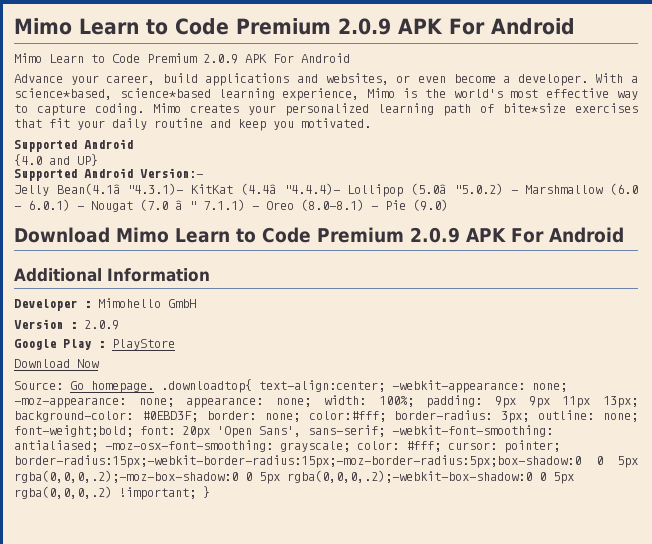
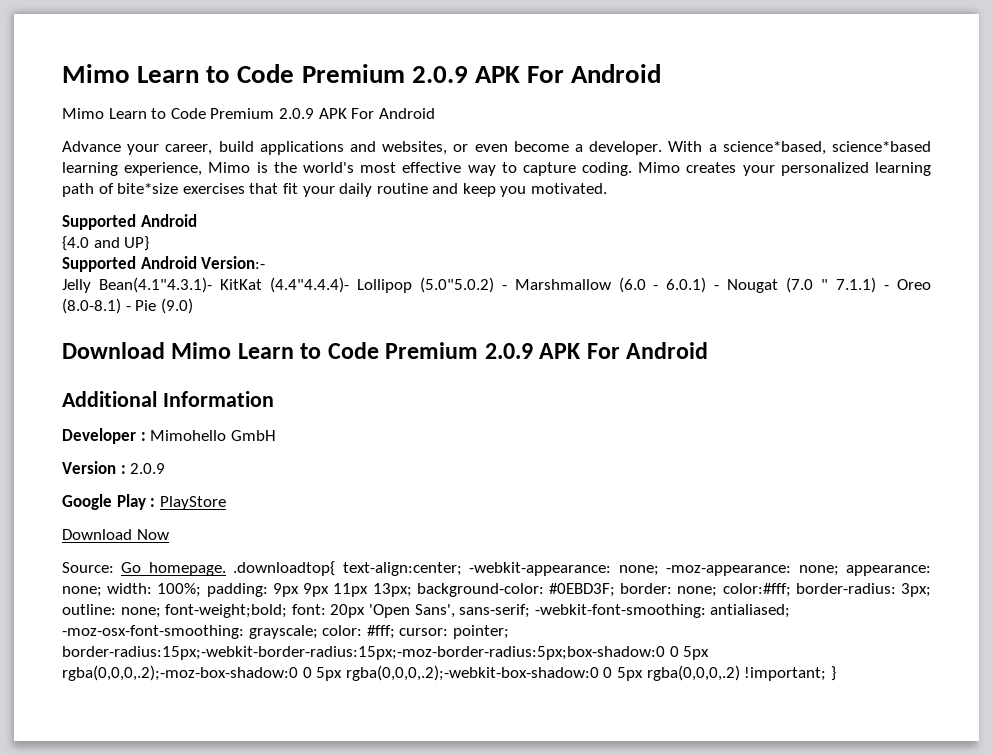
- Jelly Bean(4.1â "4.3.1)- KitKat (4.4â "4.4.4)- Lollipop (5.0â "5.0.2) - Marshmallow (6.0 - 6.0.1) - Nougat (7.0 â " 7.1.1) - Oreo (8.0-8.1) - Pie (9.0)
+ Jelly Bean(4.1"4.3.1)- KitKat (4.4"4.4.4)- Lollipop (5.0"5.0.2) - Marshmallow (6.0 - 6.0.1) - Nougat (7.0 " 7.1.1) - Oreo (8.0-8.1) - Pie (9.0)

